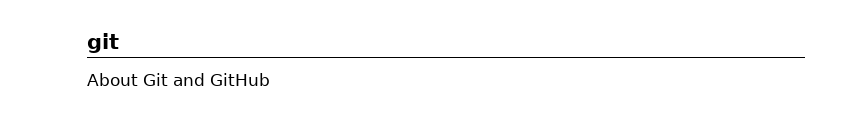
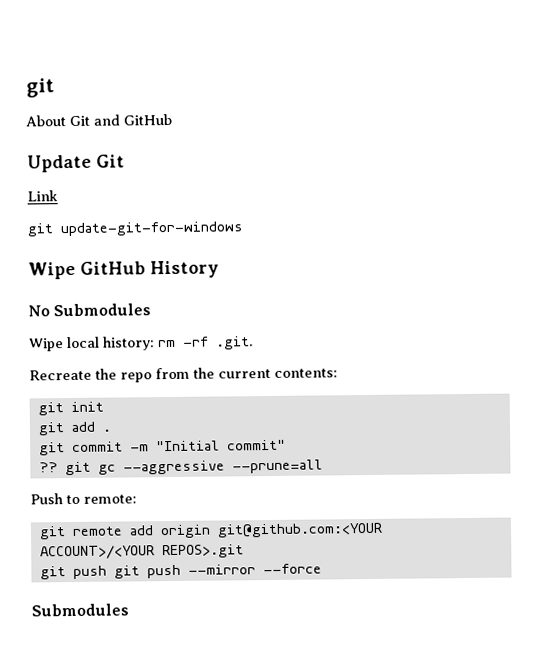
+ Update Git
+ Link
+ git update-git-for-windows
+ Wipe GitHub History
+ No Submodules
+ Wipe local history: rm -rf .git.
+ Recreate the repo from the current contents:
+ git init
+ git add .
+ git commit -m "Initial commit"
+ ?? git gc --aggressive --prune=all
+ Push to remote:
+ git remote add origin git@github.com:<YOUR ACCOUNT>/<YOUR REPOS>.git
+ git push git push --mirror --force
+ Submodules

